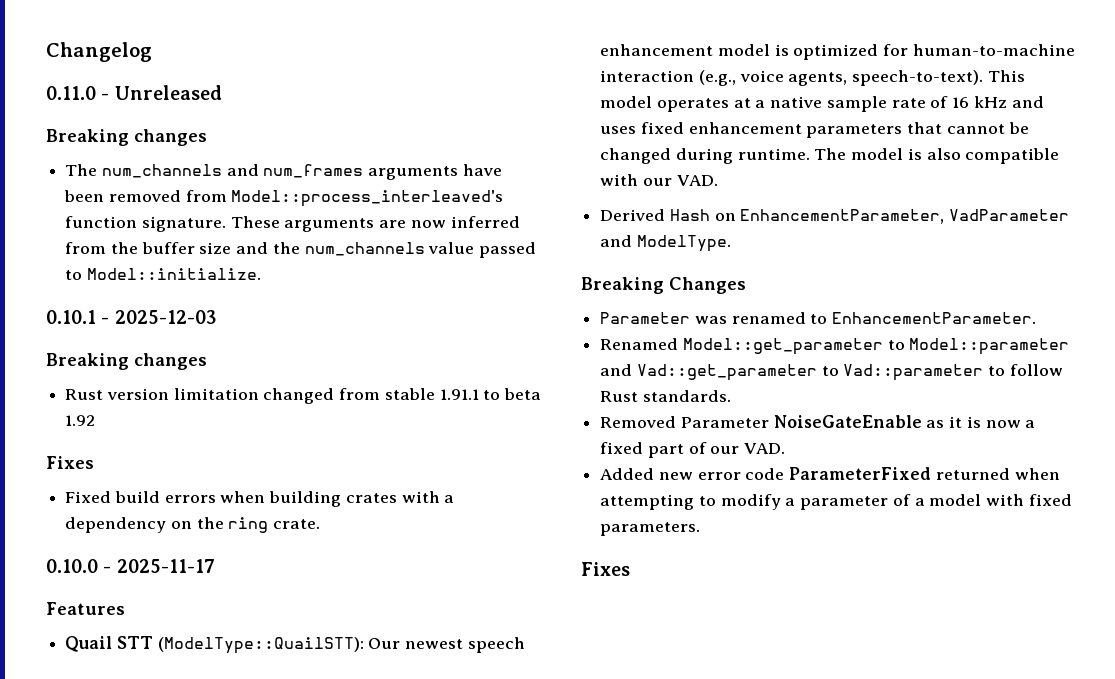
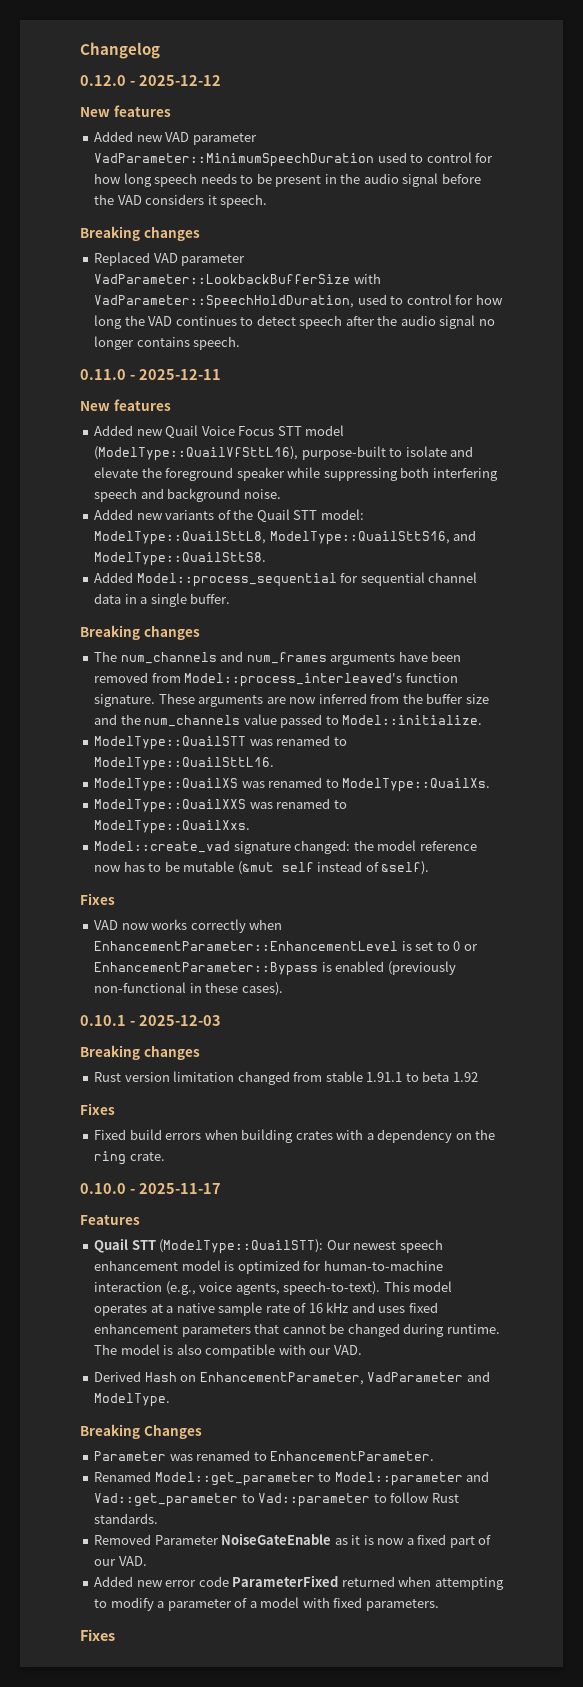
- 0.11.0 - Unreleased
+ 0.12.0 - 2025-12-12
+ New features
+ Added new VAD parameter VadParameter::MinimumSpeechDuration used to control for how long speech needs to be present in the audio signal before the VAD considers it speech.
+ Breaking changes
+ Replaced VAD parameter VadParameter::LookbackBufferSize with VadParameter::SpeechHoldDuration, used to control for how long the VAD continues to detect speech after the audio signal no longer contains speech.
+ 0.11.0 - 2025-12-11
+ New features
+ Added new Quail Voice Focus STT model (ModelType::QuailVfSttL16), purpose-built to isolate and elevate the foreground speaker while suppressing both interfering speech and background noise.
+ Added new variants of the Quail STT model: ModelType::QuailSttL8, ModelType::QuailSttS16, and ModelType::QuailSttS8.
+ Added Model::process_sequential for sequential channel data in a single buffer.
+ ModelType::QuailSTT was renamed to ModelType::QuailSttL16.
+ ModelType::QuailXS was renamed to ModelType::QuailXs.
+ ModelType::QuailXXS was renamed to ModelType::QuailXxs.
+ Model::create_vad signature changed: the model reference now has to be mutable (&mut self instead of &self).
+ Fixes
+ VAD now works correctly when EnhancementParameter::EnhancementLevel is set to 0 or EnhancementParameter::Bypass is enabled (previously non-functional in these cases).

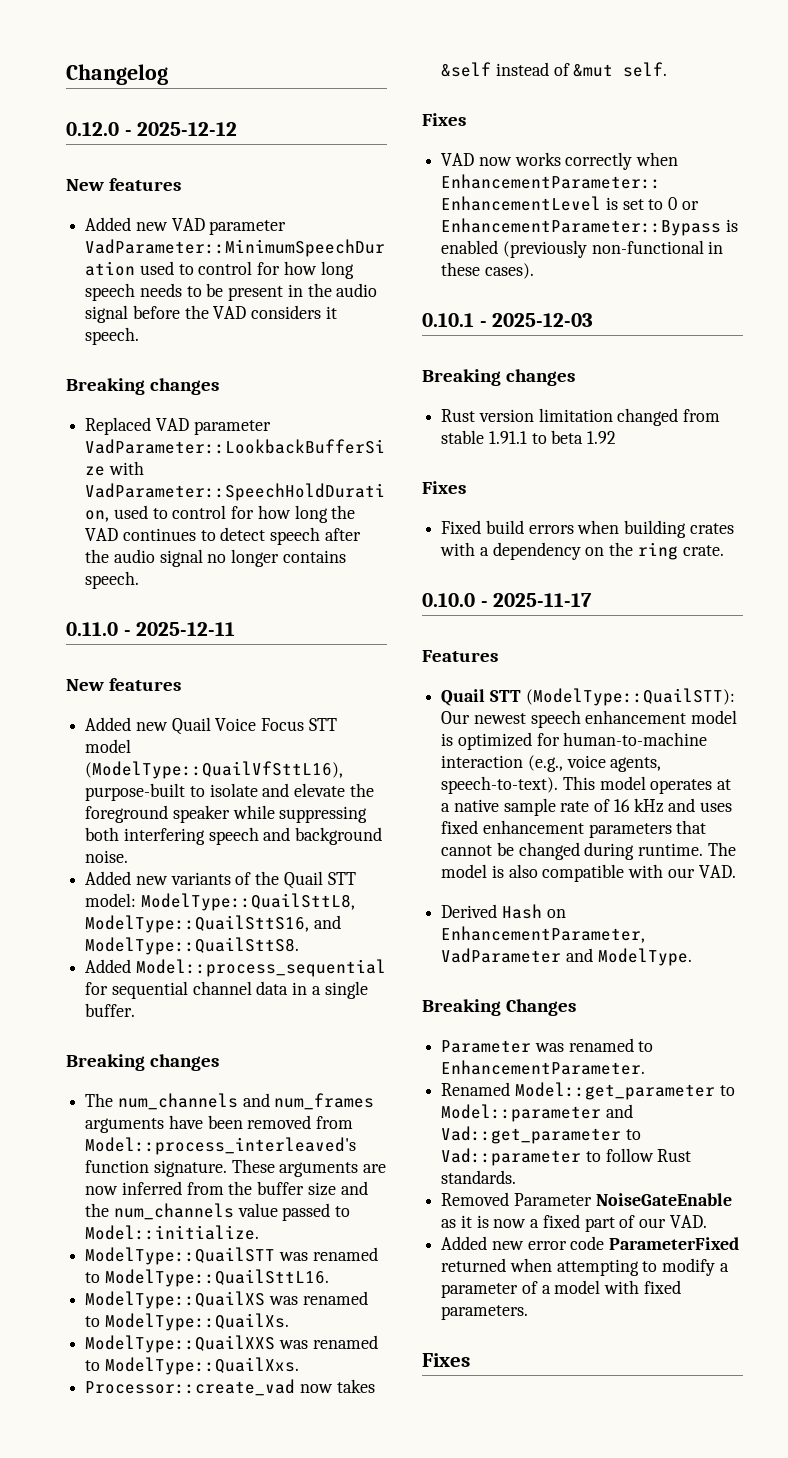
- Model::create_vad signature changed: the model reference now has to be mutable (&mut self instead of &self).
+ Processor::create_vad now takes &self instead of &mut self.

